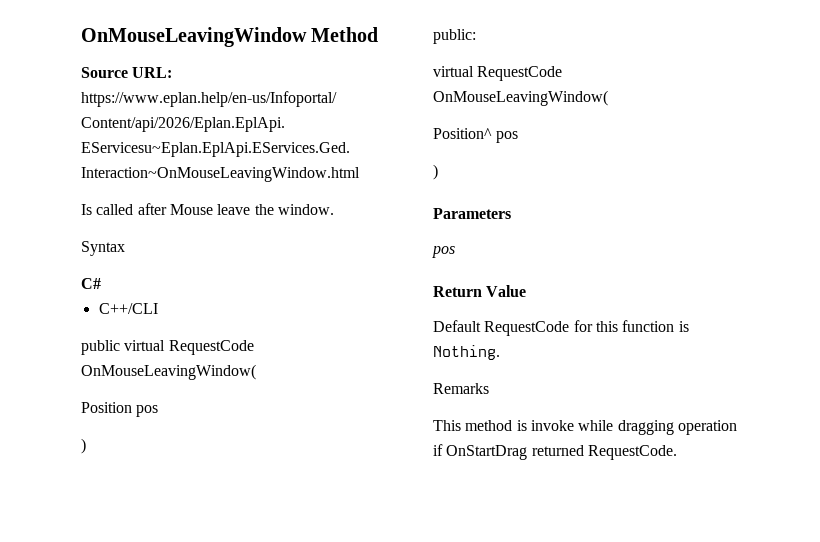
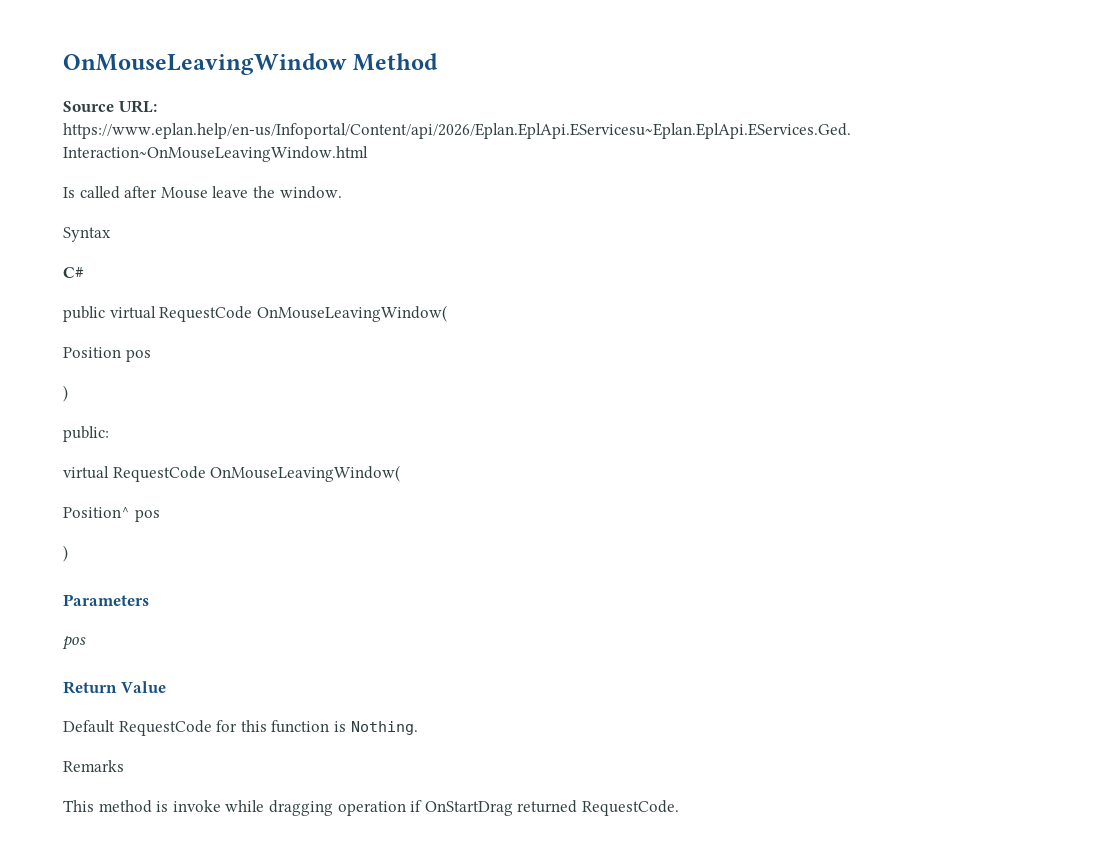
- C++/CLI

